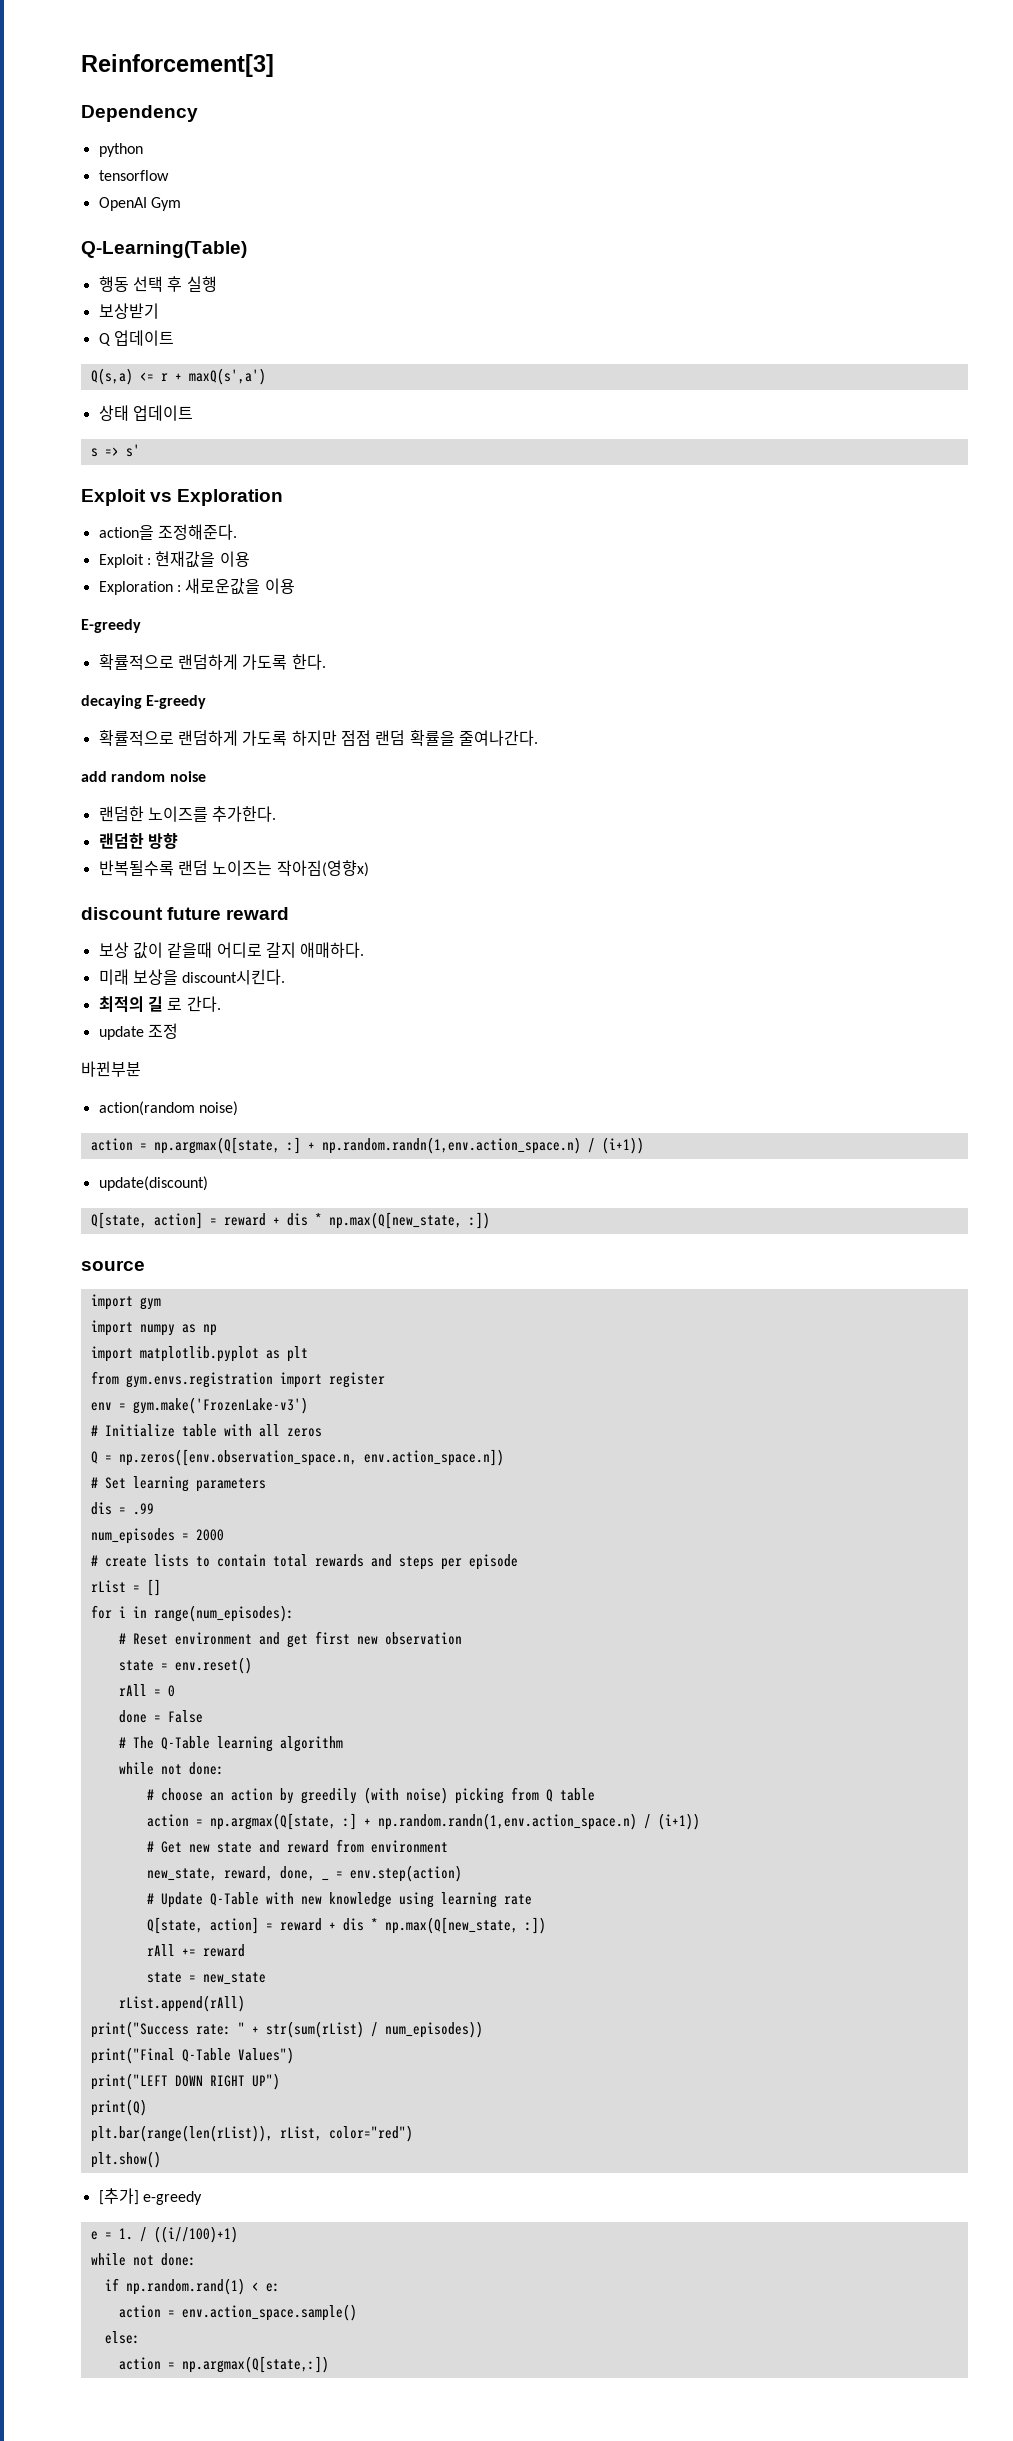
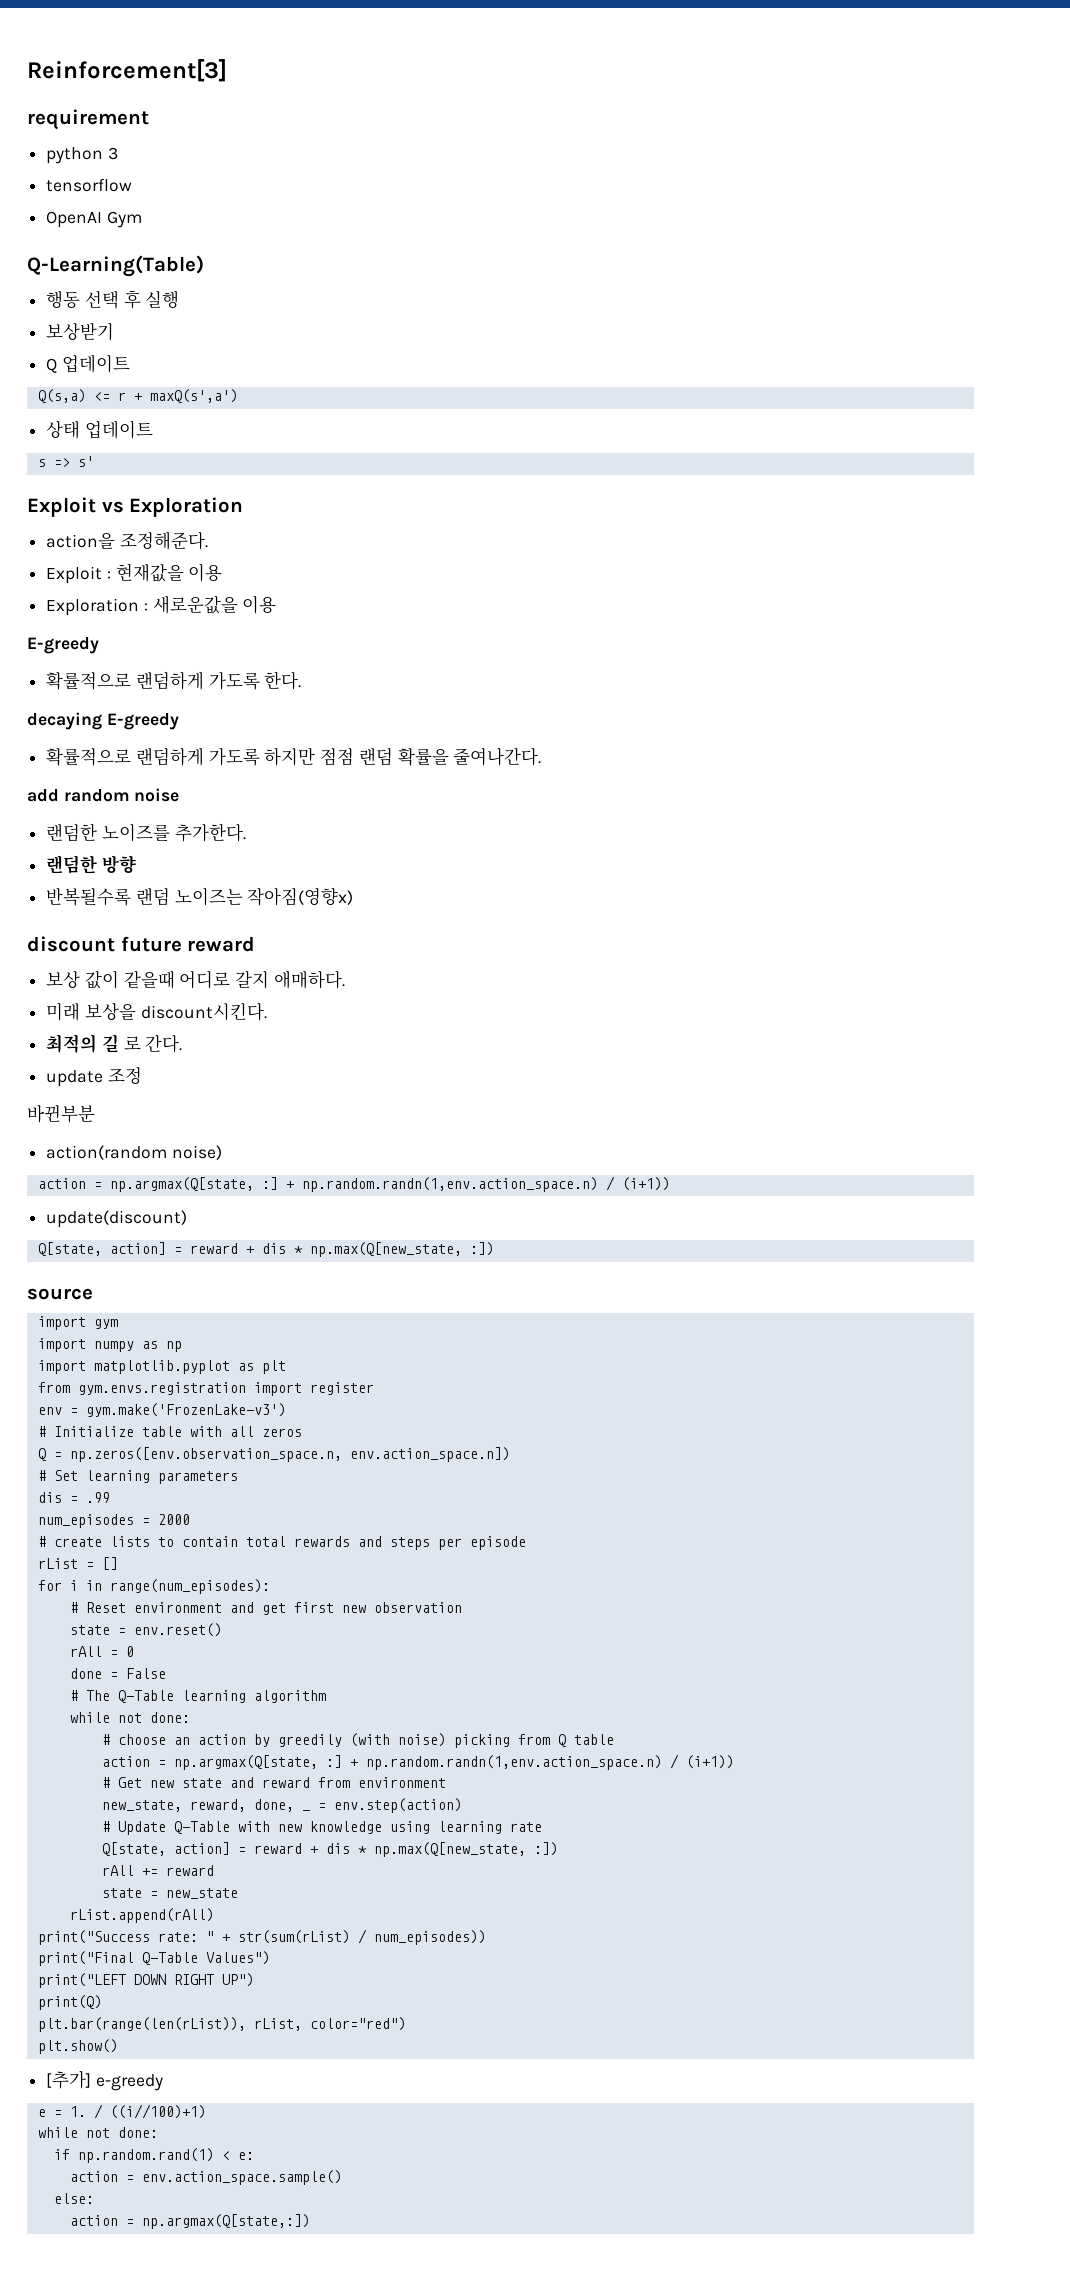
- Dependency
+ requirement
- python
+ python 3

